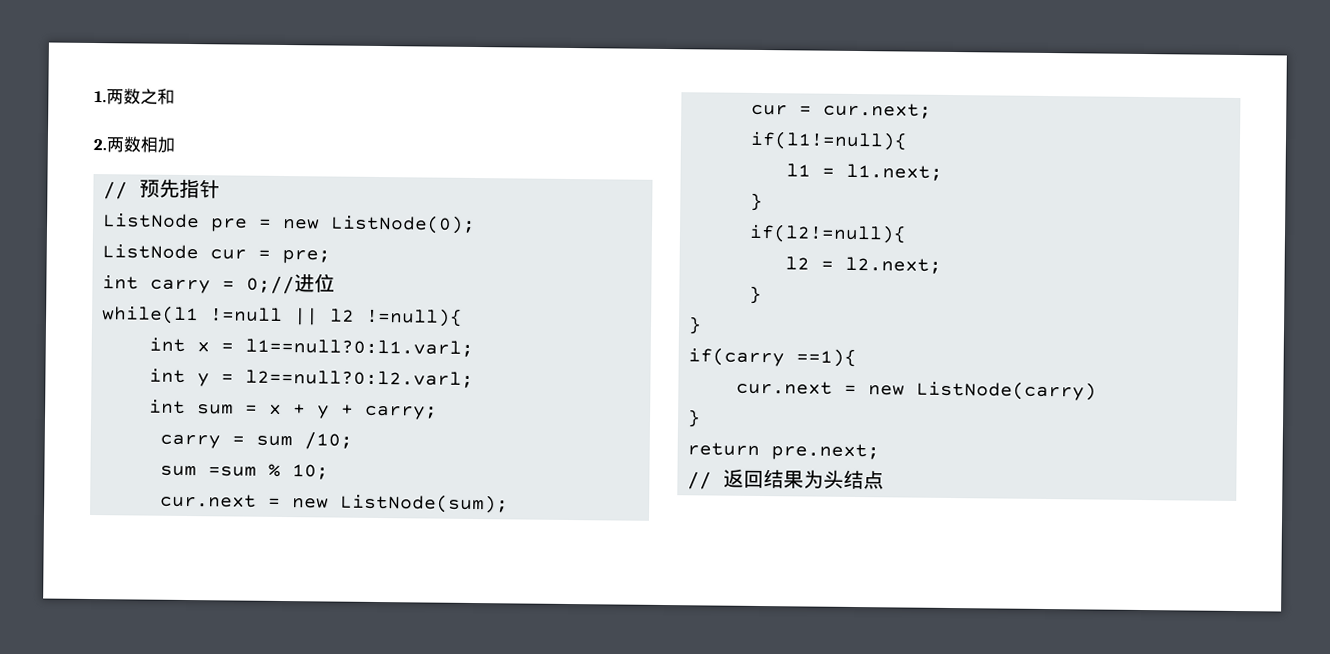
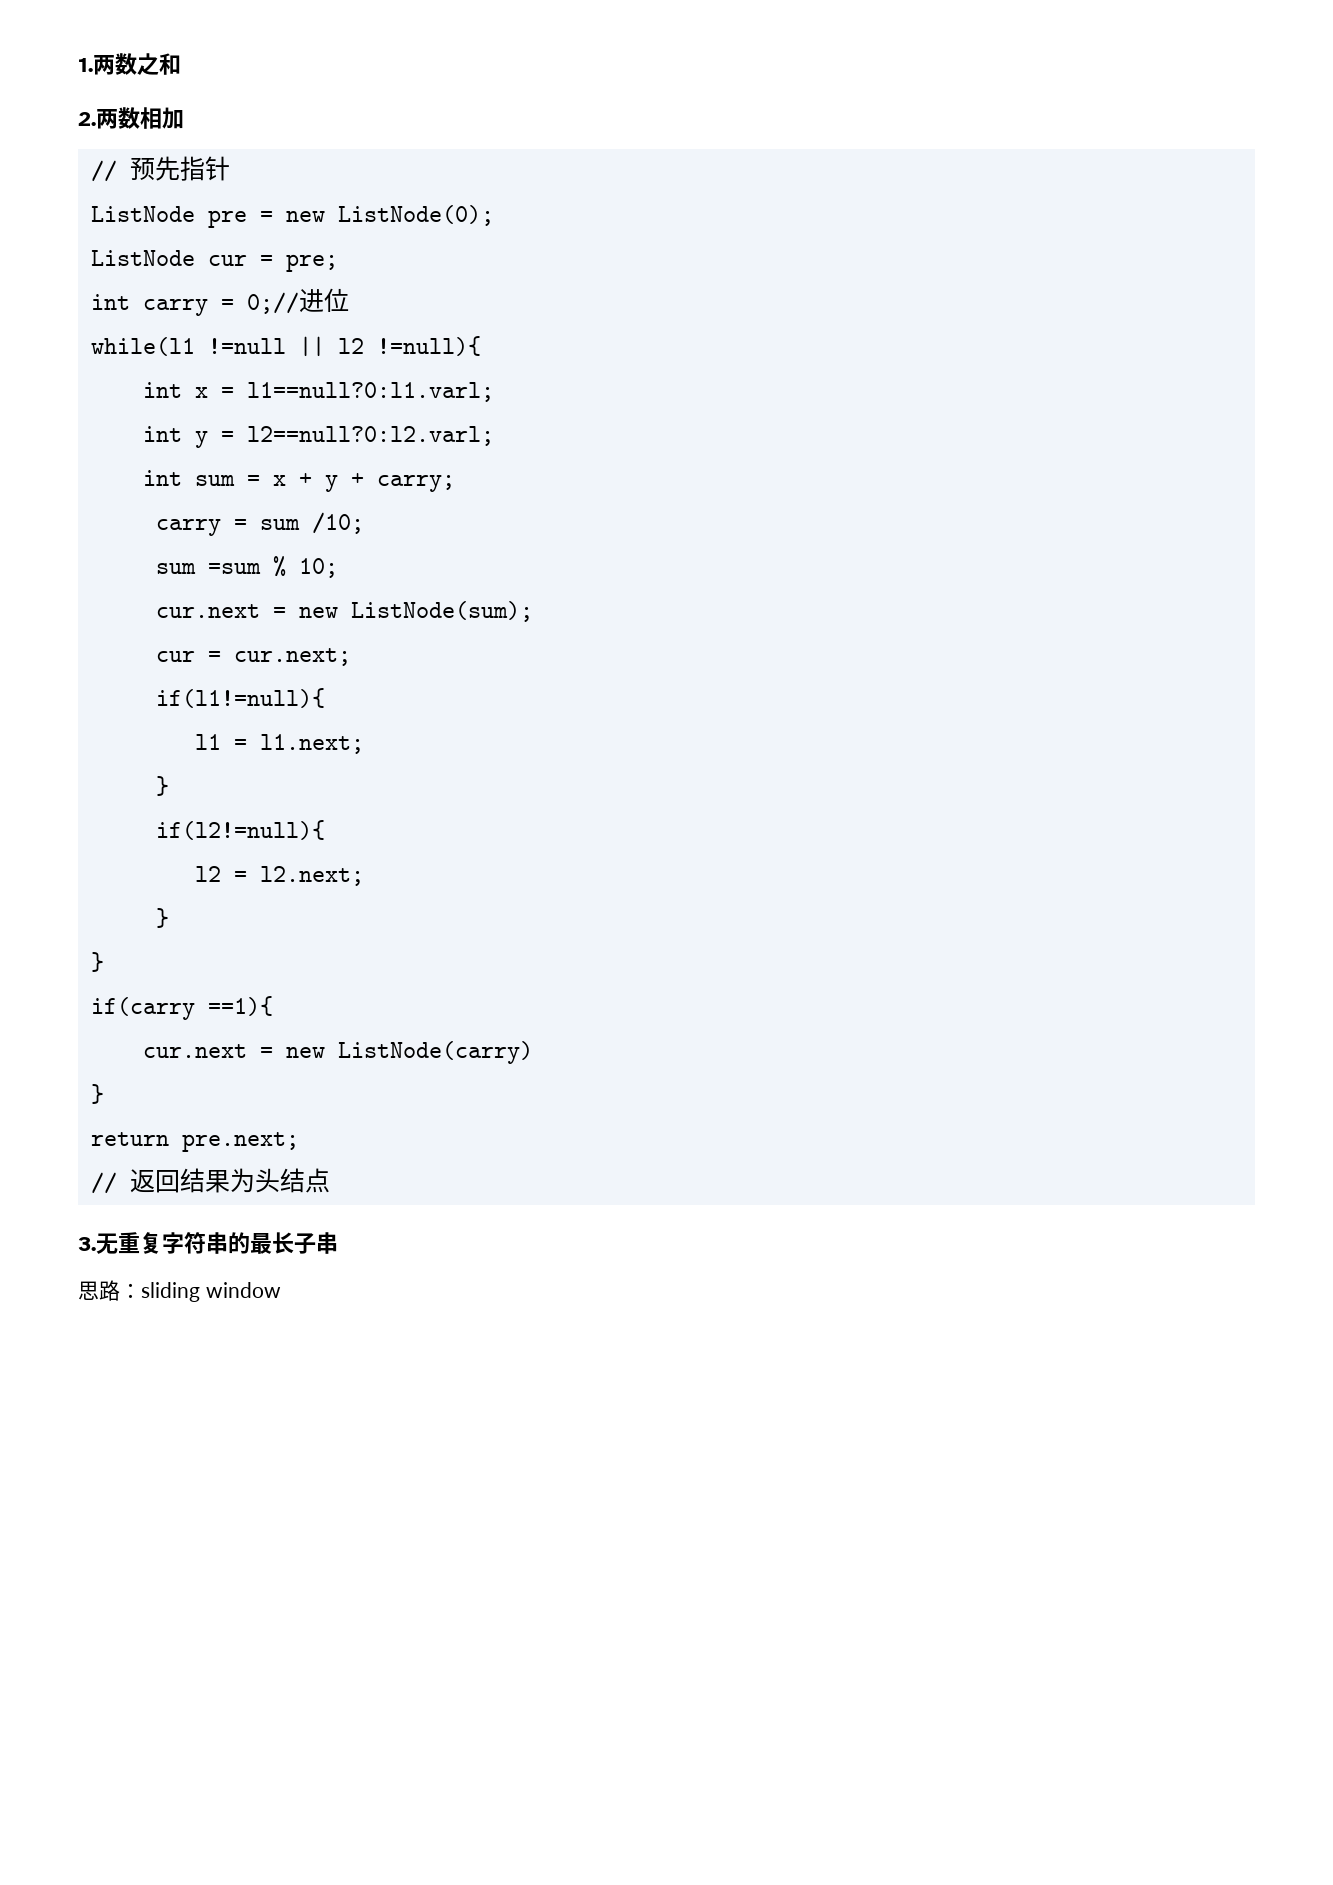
+ 3.无重复字符串的最长子串
+ 思路：sliding window

